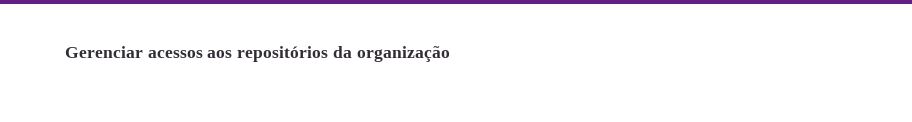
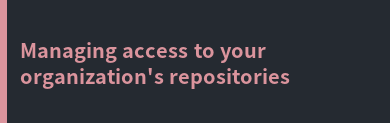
- Gerenciar acessos aos repositórios da organização
+ Managing access to your organization's repositories

